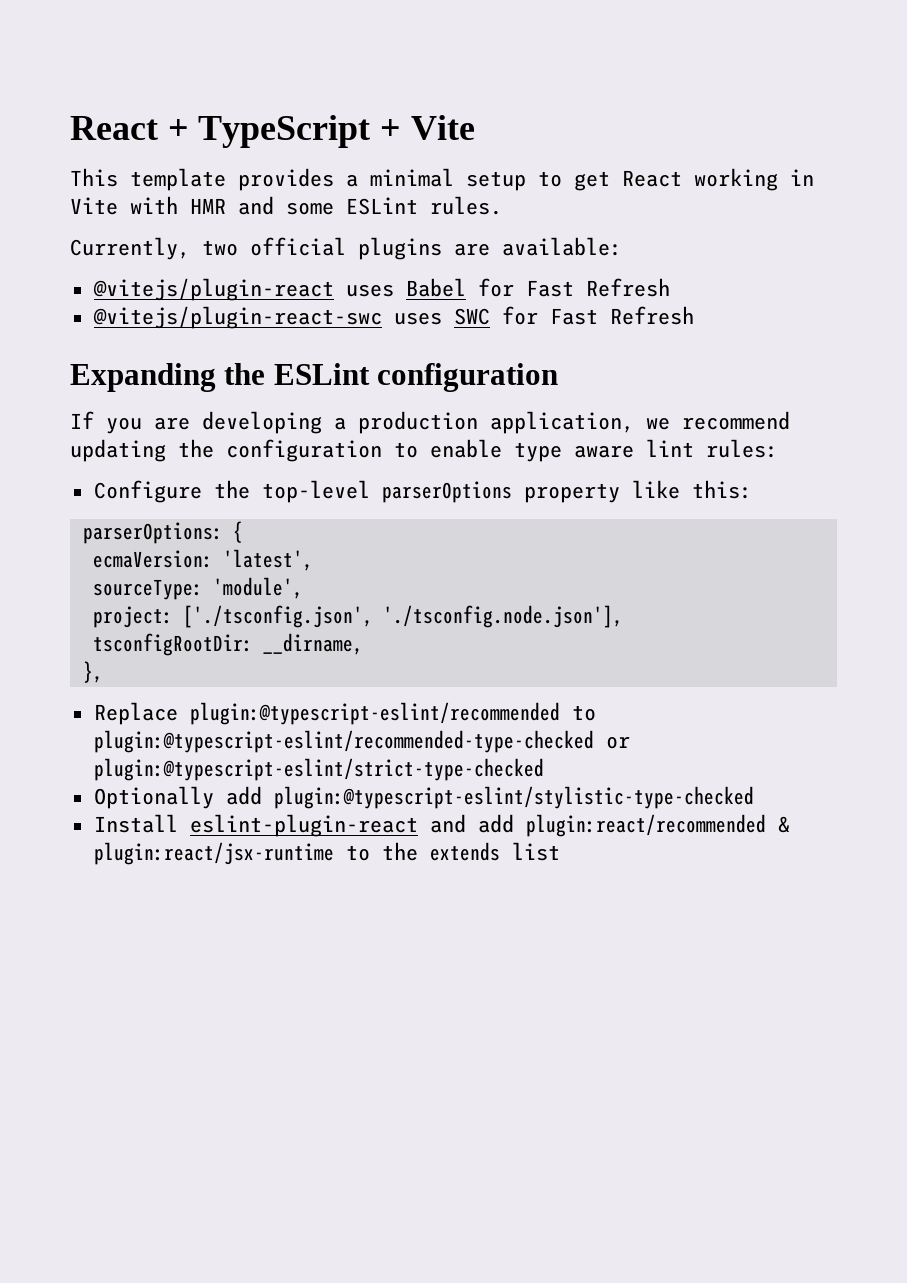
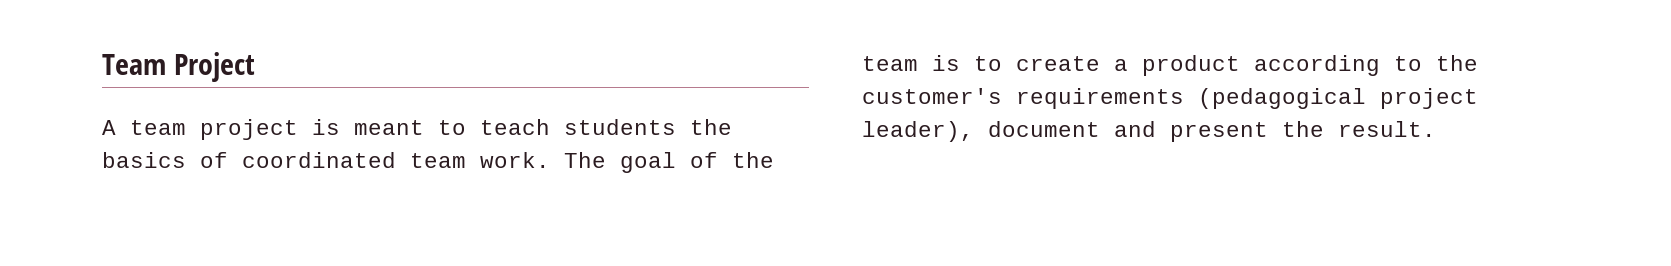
- React + TypeScript + Vite
- This template provides a minimal setup to get React working in Vite with HMR and some ESLint rules.
- Currently, two official plugins are available:
- @vitejs/plugin-react uses Babel for Fast Refresh
- @vitejs/plugin-react-swc uses SWC for Fast Refresh
- Expanding the ESLint configuration
- If you are developing a production application, we recommend updating the configuration to enable type aware lint rules:
- Configure the top-level parserOptions property like this:
- parserOptions: {
- ecmaVersion: 'latest',
- sourceType: 'module',
- project: ['./tsconfig.json', './tsconfig.node.json'],
- tsconfigRootDir: __dirname,
- },
- Replace plugin:@typescript-eslint/recommended to plugin:@typescript-eslint/recommended-type-checked or plugin:@typescript-eslint/strict-type-checked
- Optionally add plugin:@typescript-eslint/stylistic-type-checked
- Install eslint-plugin-react and add plugin:react/recommended & plugin:react/jsx-runtime to the extends list
+ Team Project
+ A team project is meant to teach students the basics of coordinated team work. The goal of the team is to create a product according to the customer's requirements (pedagogical project leader), document and present the result.

